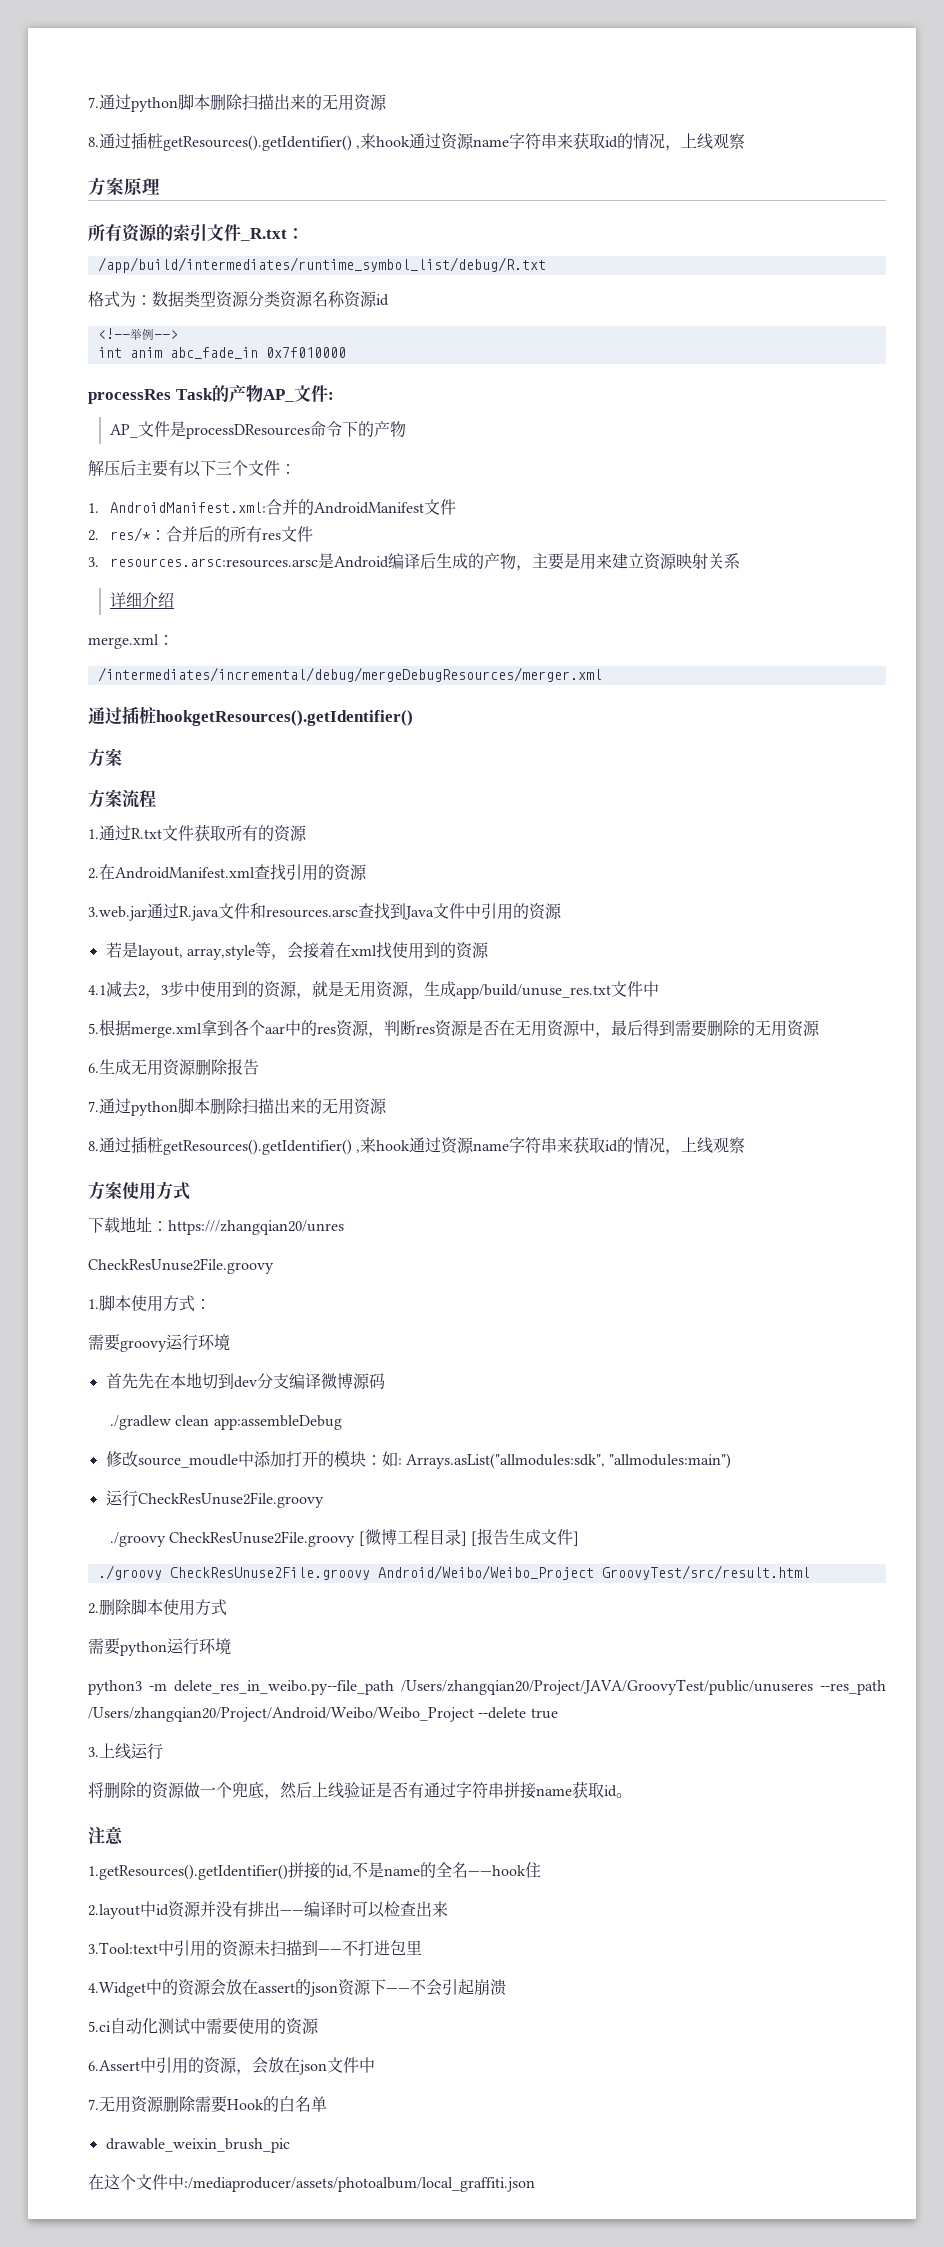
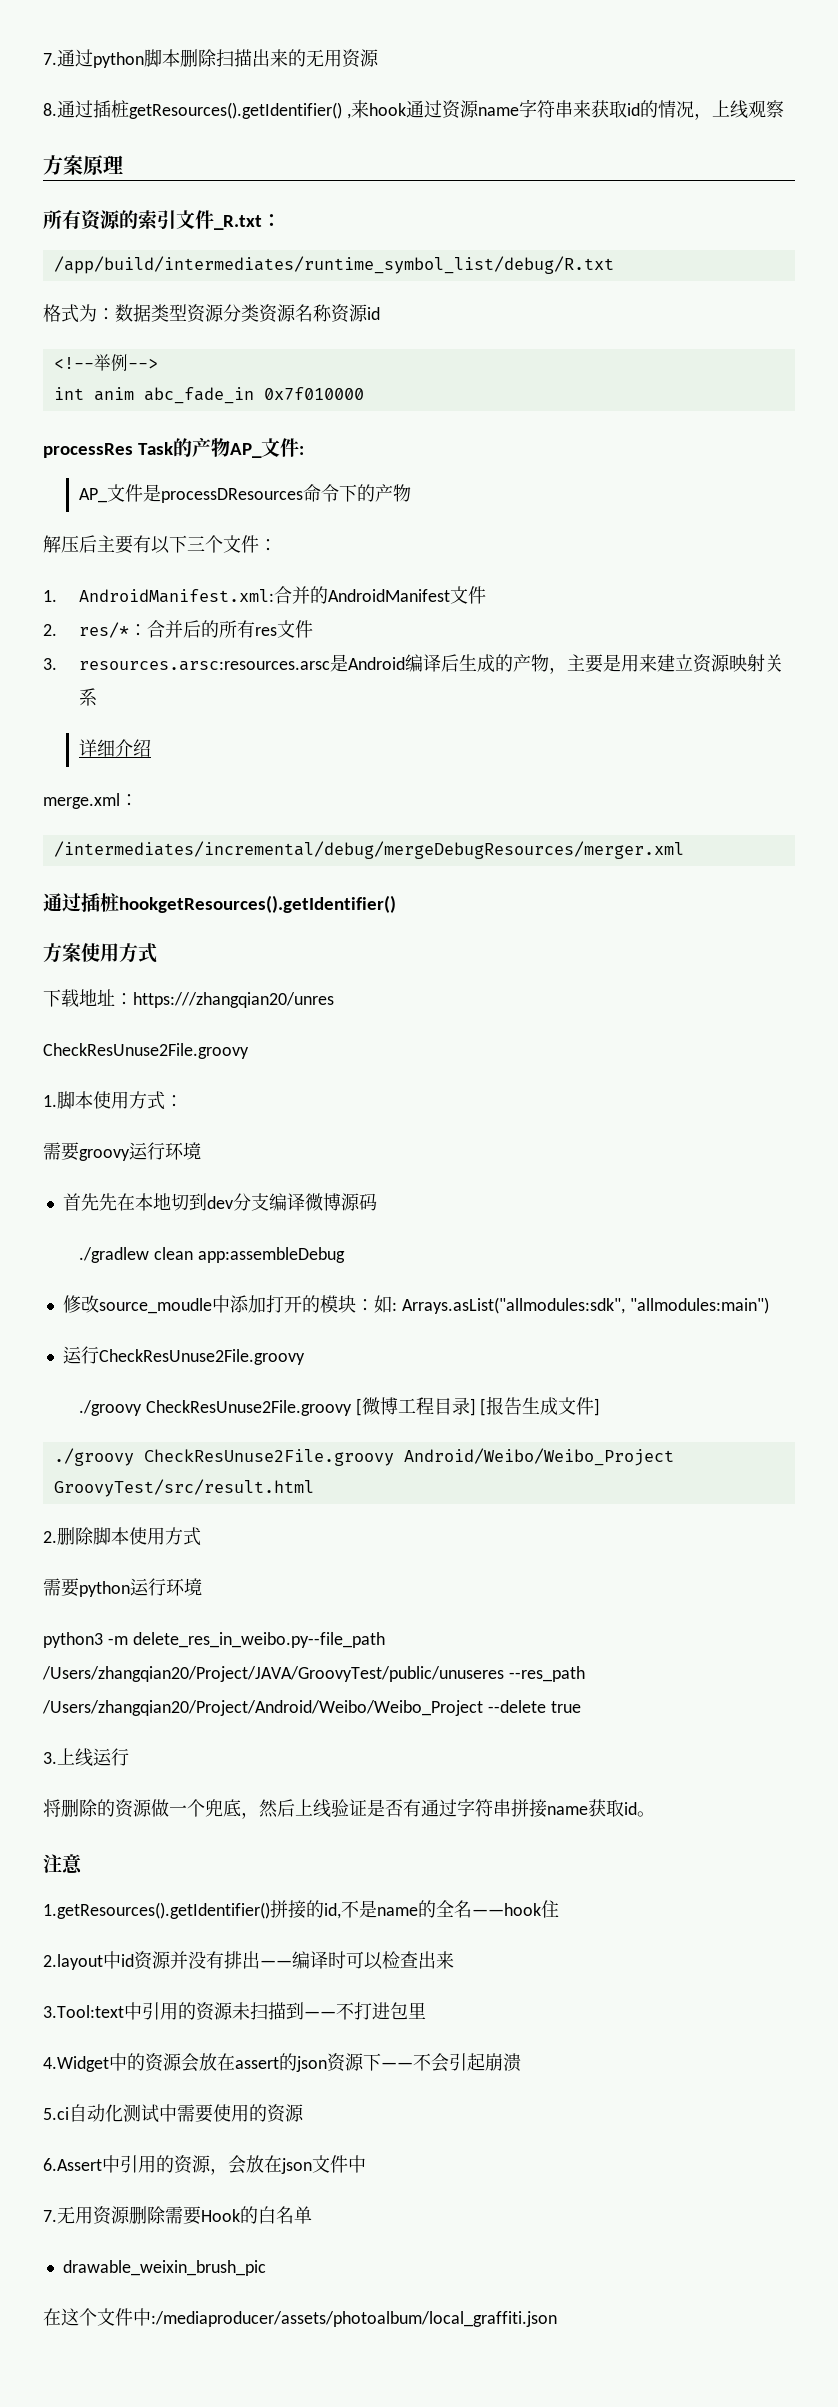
  通过插桩hookgetResources().getIdentifier()
- 方案
- 方案流程
- 1.通过R.txt文件获取所有的资源
- 2.在AndroidManifest.xml查找引用的资源
- 3.web.jar通过R.java文件和resources.arsc查找到Java文件中引用的资源
- 若是layout, array,style等，会接着在xml找使用到的资源
- 4.1减去2，3步中使用到的资源，就是无用资源，生成app/build/unuse_res.txt文件中
- 5.根据merge.xml拿到各个aar中的res资源，判断res资源是否在无用资源中，最后得到需要删除的无用资源
- 6.生成无用资源删除报告
- 7.通过python脚本删除扫描出来的无用资源
- 8.通过插桩getResources().getIdentifier() ,来hook通过资源name字符串来获取id的情况，上线观察

